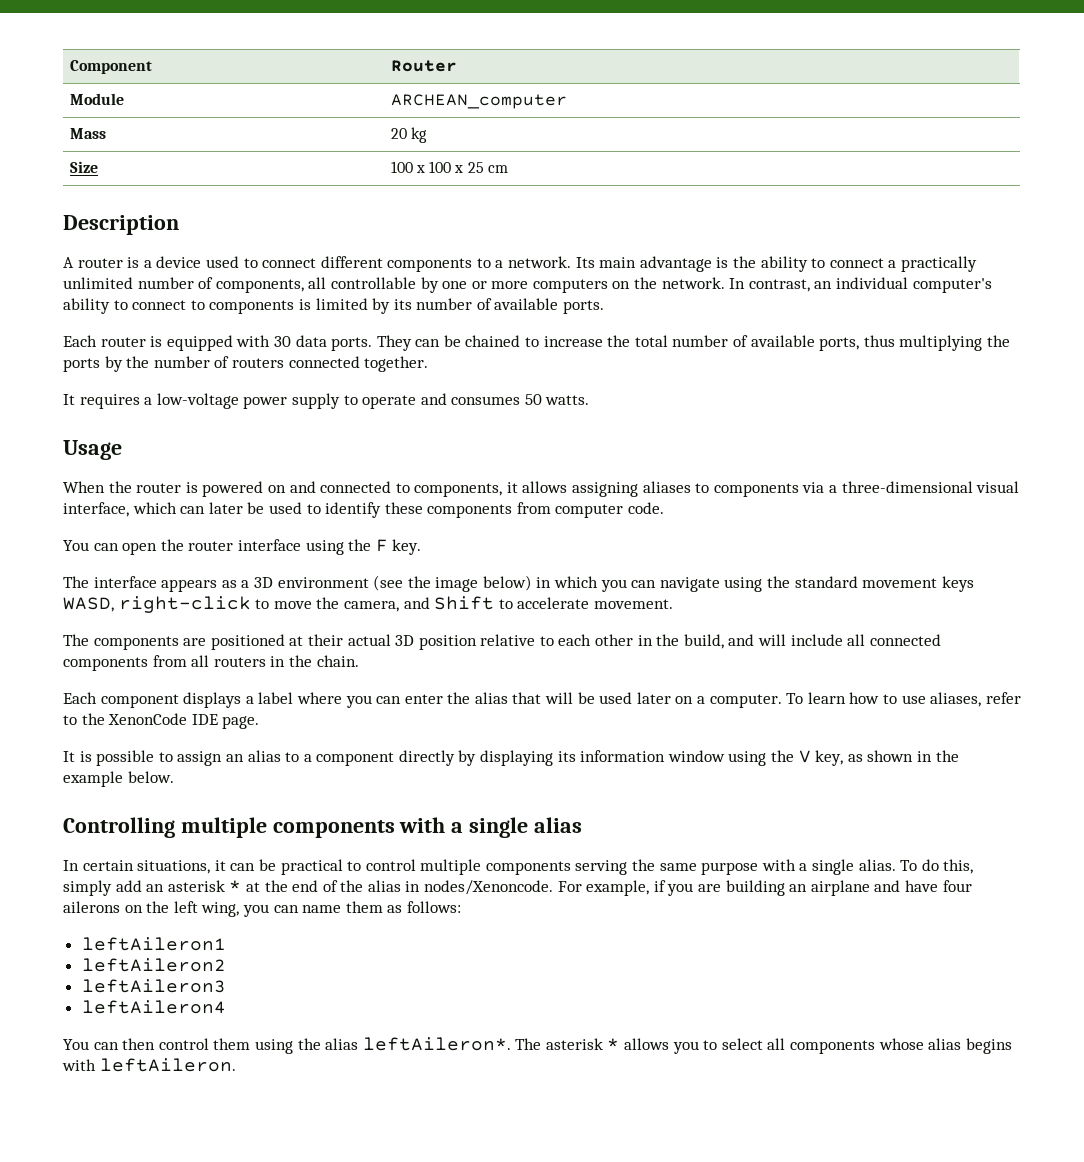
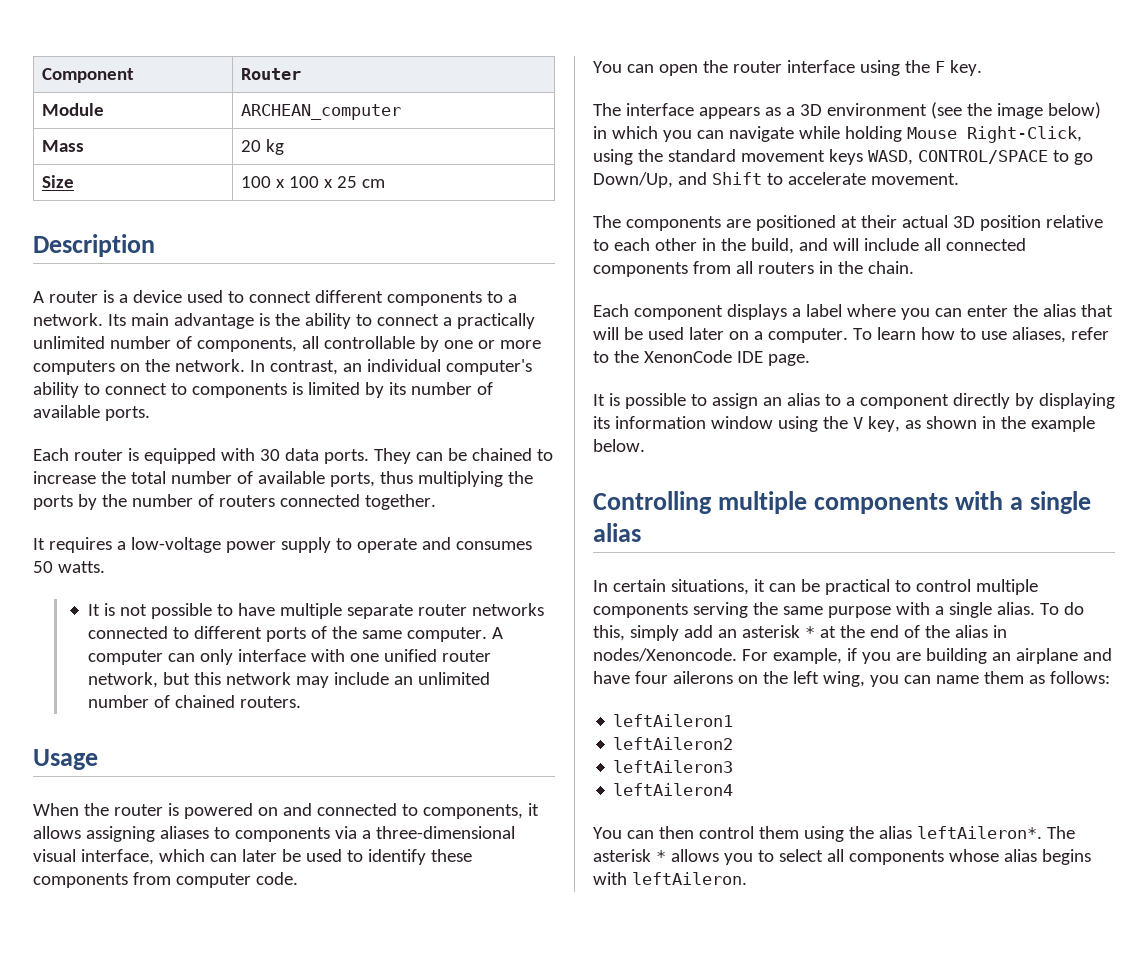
+ It is not possible to have multiple separate router networks connected to different ports of the same computer. A computer can only interface with one unified router network, but this network may include an unlimited number of chained routers.
- The interface appears as a 3D environment (see the image below) in which you can navigate using the standard movement keys WASD, right-click to move the camera, and Shift to accelerate movement.
+ The interface appears as a 3D environment (see the image below) in which you can navigate while holding Mouse Right-Click, using the standard movement keys WASD, CONTROL/SPACE to go Down/Up, and Shift to accelerate movement.

